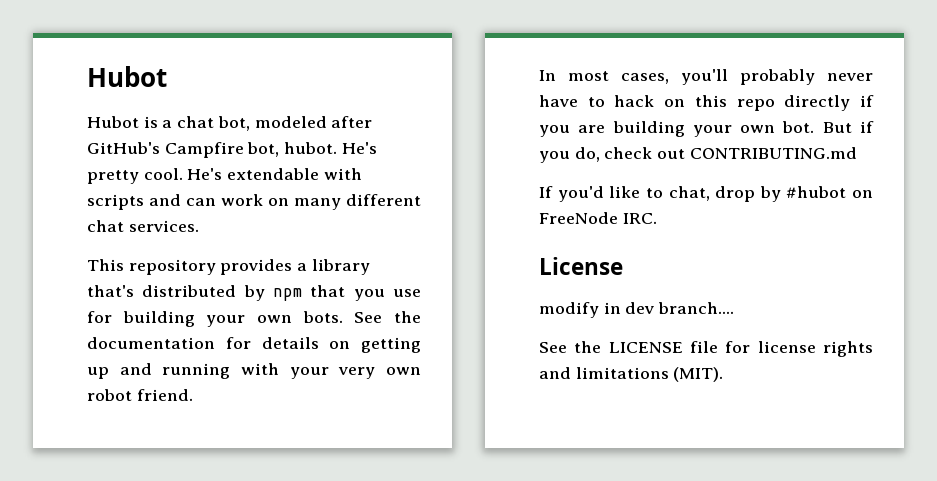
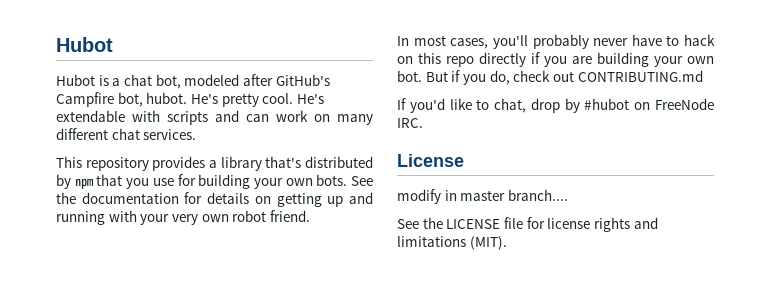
- modify in dev branch....
+ modify in master branch....

